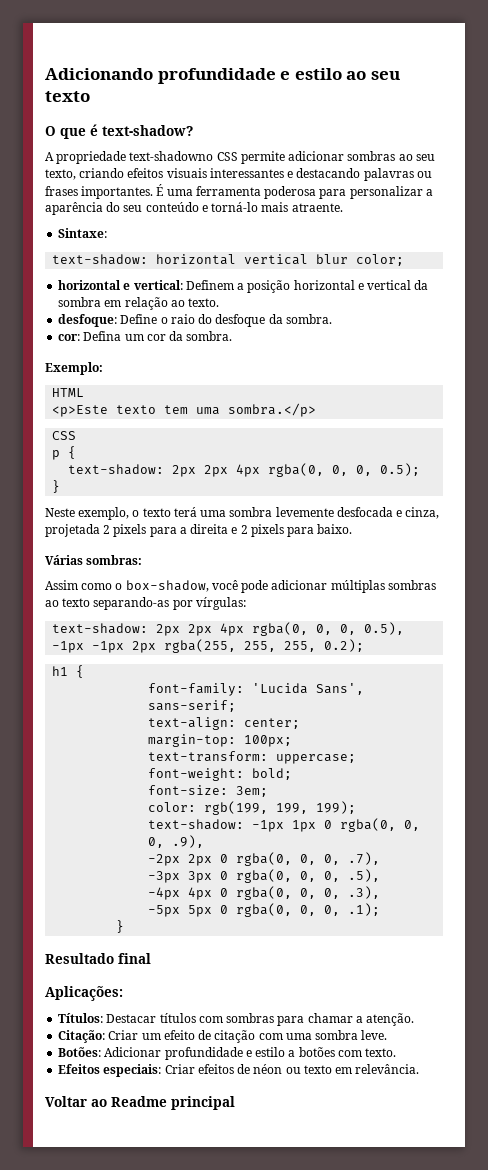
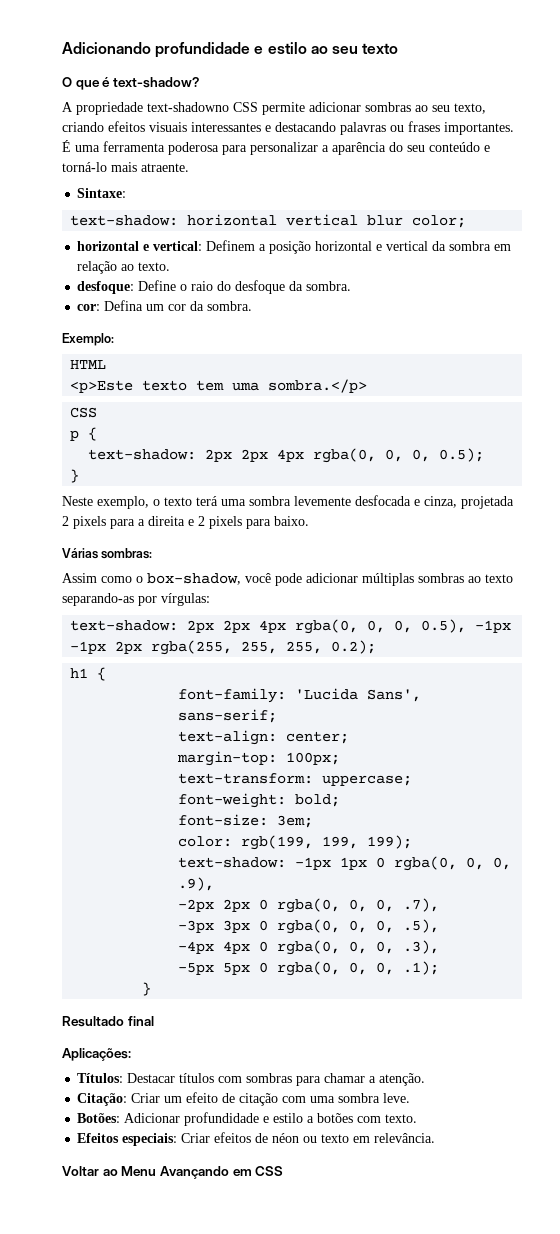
- Voltar ao Readme principal
+ Voltar ao Menu Avançando em CSS

